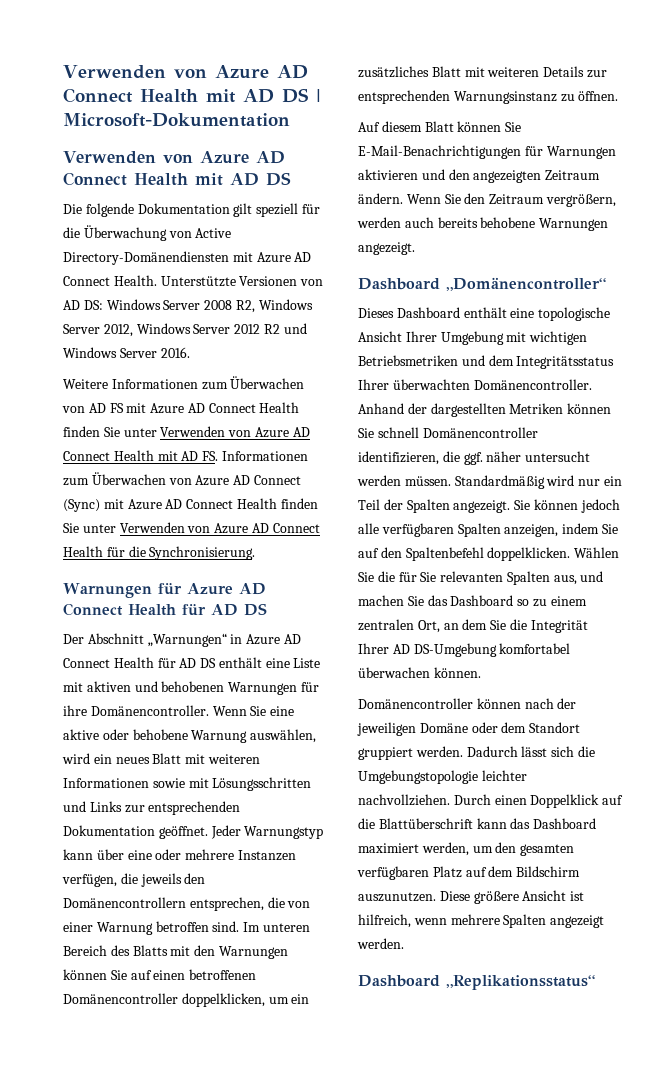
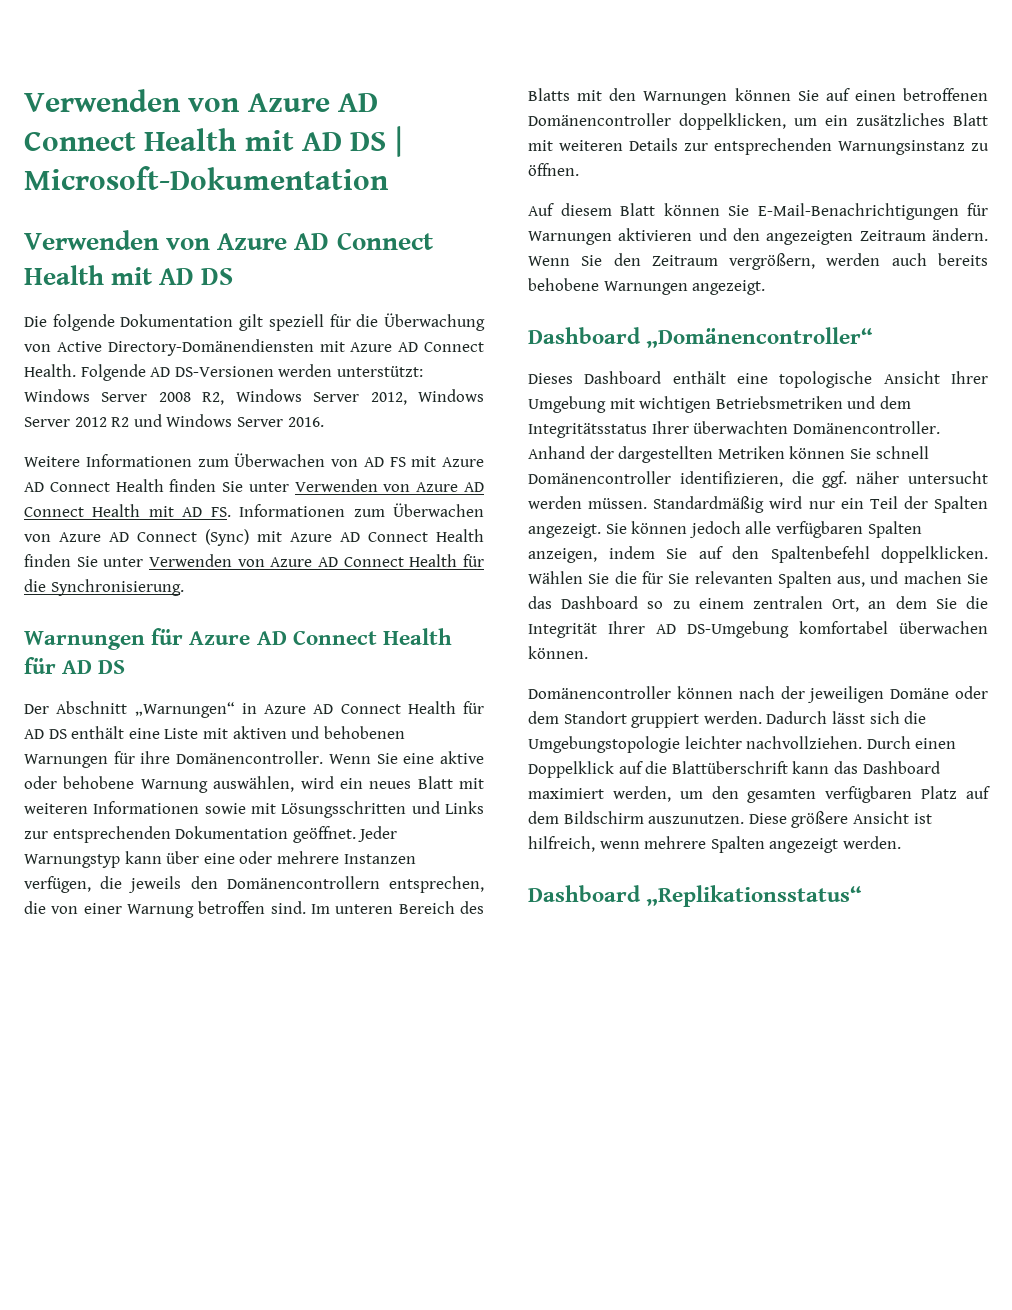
- Unterstützte Versionen von AD DS: Windows Server 2008 R2, Windows Server 2012, Windows Server 2012 R2 und Windows Server 2016.
+ Folgende AD DS-Versionen werden unterstützt: Windows Server 2008 R2, Windows Server 2012, Windows Server 2012 R2 und Windows Server 2016.

